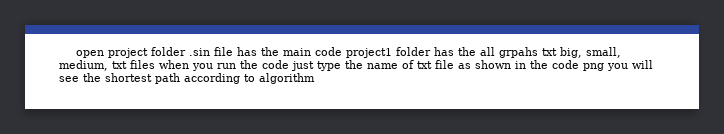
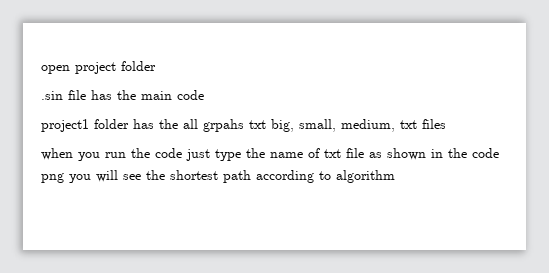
- open project folder .sin file has the main code project1 folder has the all grpahs txt big, small, medium, txt files when you run the code just type the name of txt file as shown in the code png you will see the shortest path according to algorithm
+ open project folder
+ .sin file has the main code
+ project1 folder has the all grpahs txt big, small, medium, txt files
+ when you run the code just type the name of txt file as shown in the code png you will see the shortest path according to algorithm

